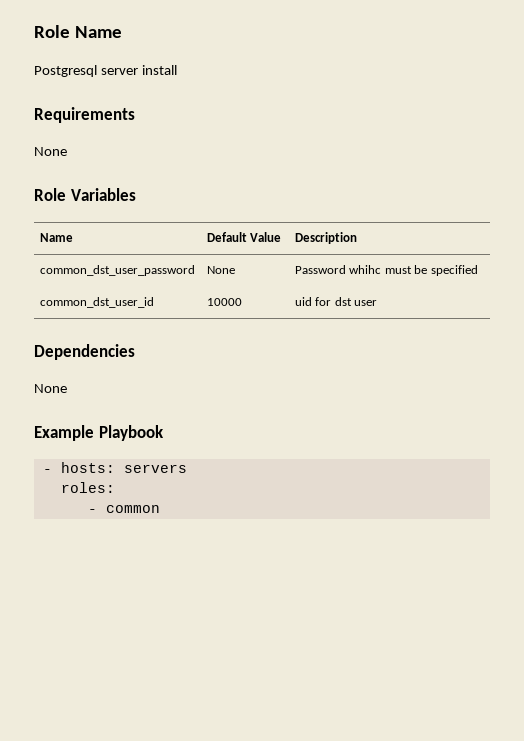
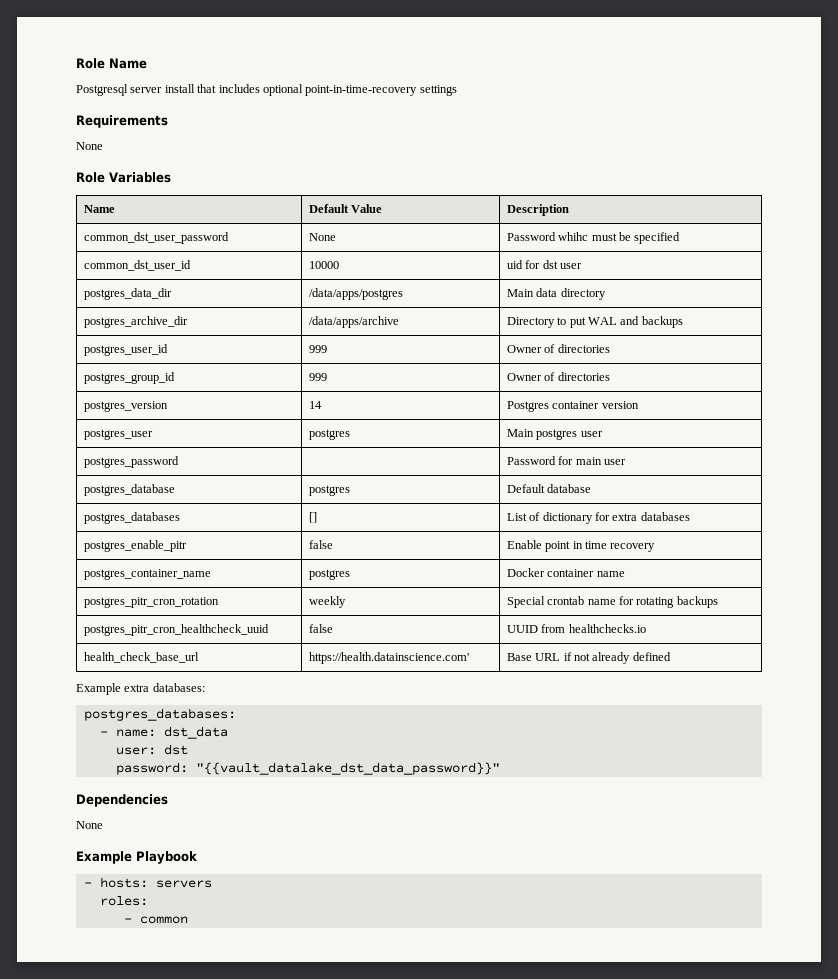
- Postgresql server install
+ Postgresql server install that includes optional point-in-time-recovery settings
+ postgres_data_dir | /data/apps/postgres | Main data directory
+ postgres_archive_dir | /data/apps/archive | Directory to put WAL and backups
+ postgres_user_id | 999 | Owner of directories
+ postgres_group_id | 999 | Owner of directories
+ postgres_version | 14 | Postgres container version
+ postgres_user | postgres | Main postgres user
+ postgres_password | | Password for main user
+ postgres_database | postgres | Default database
+ postgres_databases | [] | List of dictionary for extra databases
+ postgres_enable_pitr | false | Enable point in time recovery
+ postgres_container_name | postgres | Docker container name
+ postgres_pitr_cron_rotation | weekly | Special crontab name for rotating backups
+ postgres_pitr_cron_healthcheck_uuid | false | UUID from healthchecks.io
+ health_check_base_url | https://health.datainscience.com' | Base URL if not already defined
+ Example extra databases:
+ postgres_databases:
+ - name: dst_data
+ user: dst
+ password: "{{vault_datalake_dst_data_password}}"

